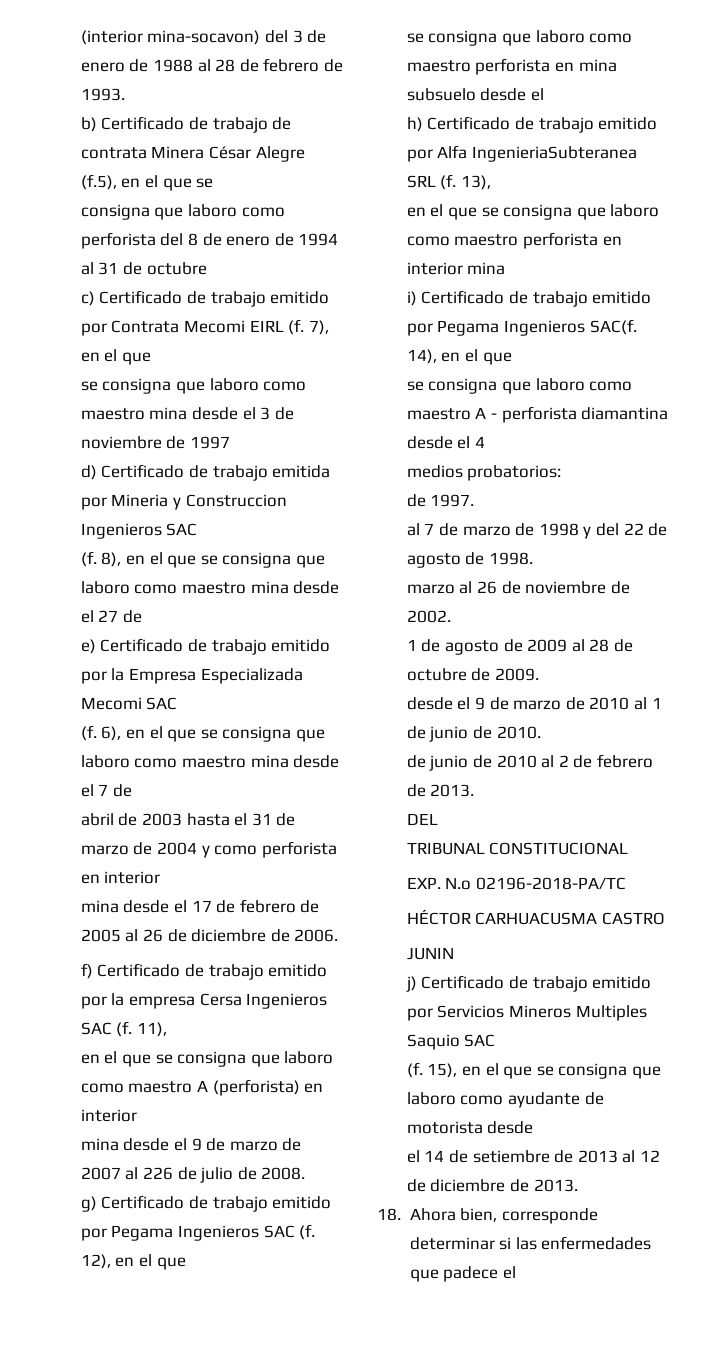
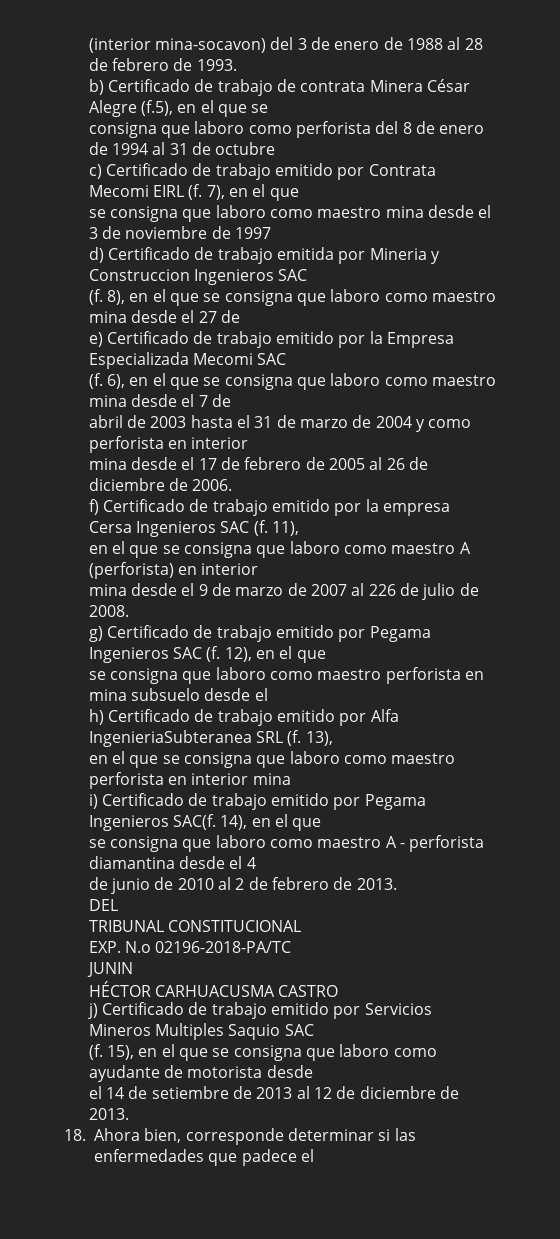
- medios probatorios:
- de 1997.
- al 7 de marzo de 1998 y del 22 de agosto de 1998.
- marzo al 26 de noviembre de 2002.
- 1 de agosto de 2009 al 28 de octubre de 2009.
- desde el 9 de marzo de 2010 al 1 de junio de 2010.
+ JUNIN
- JUNIN

